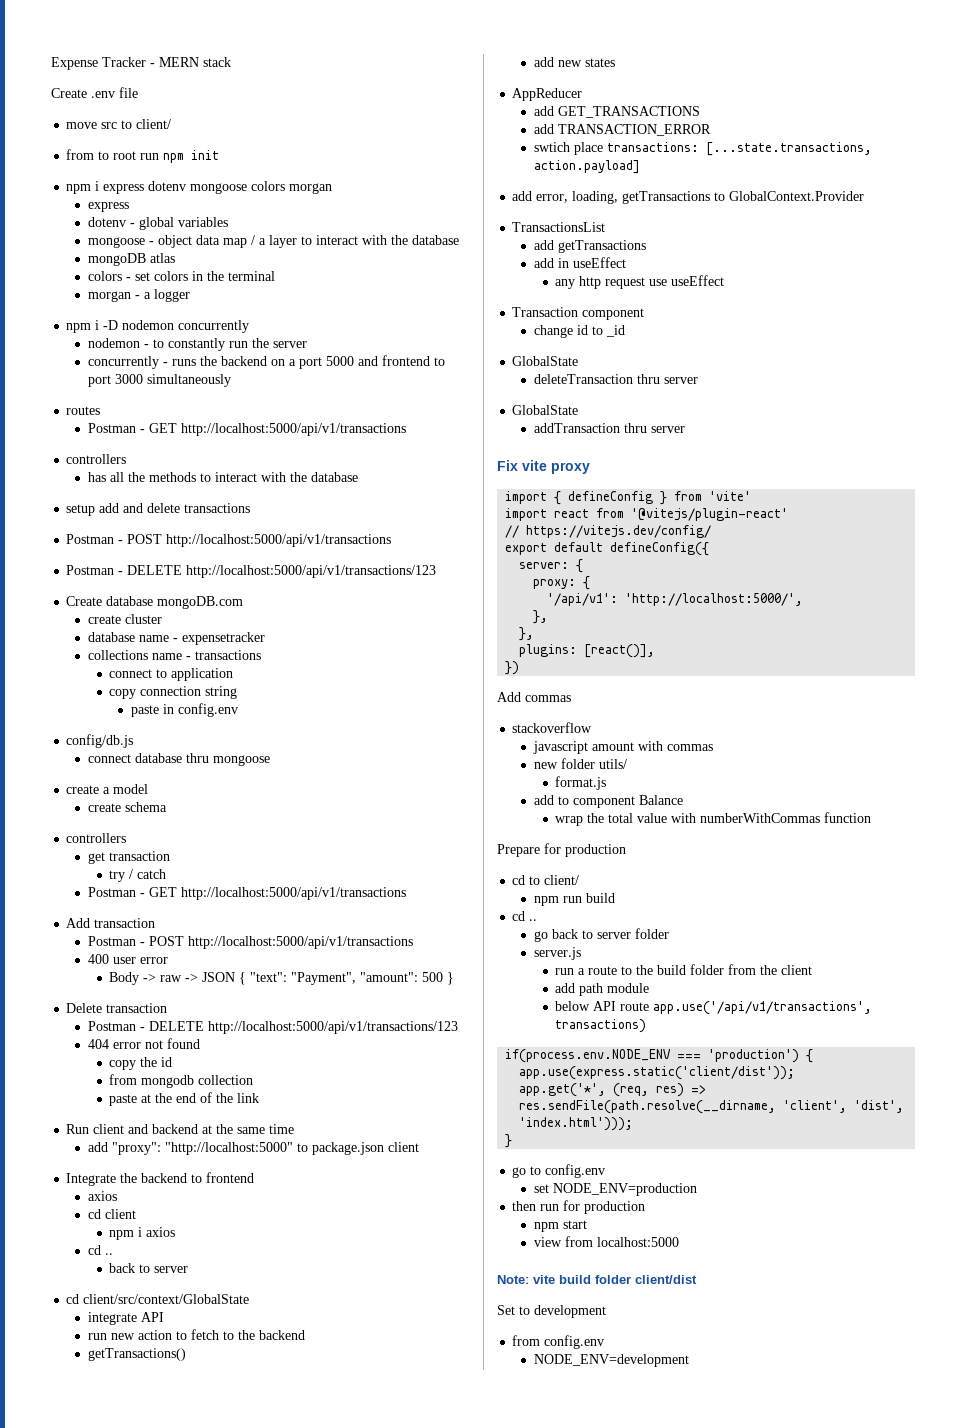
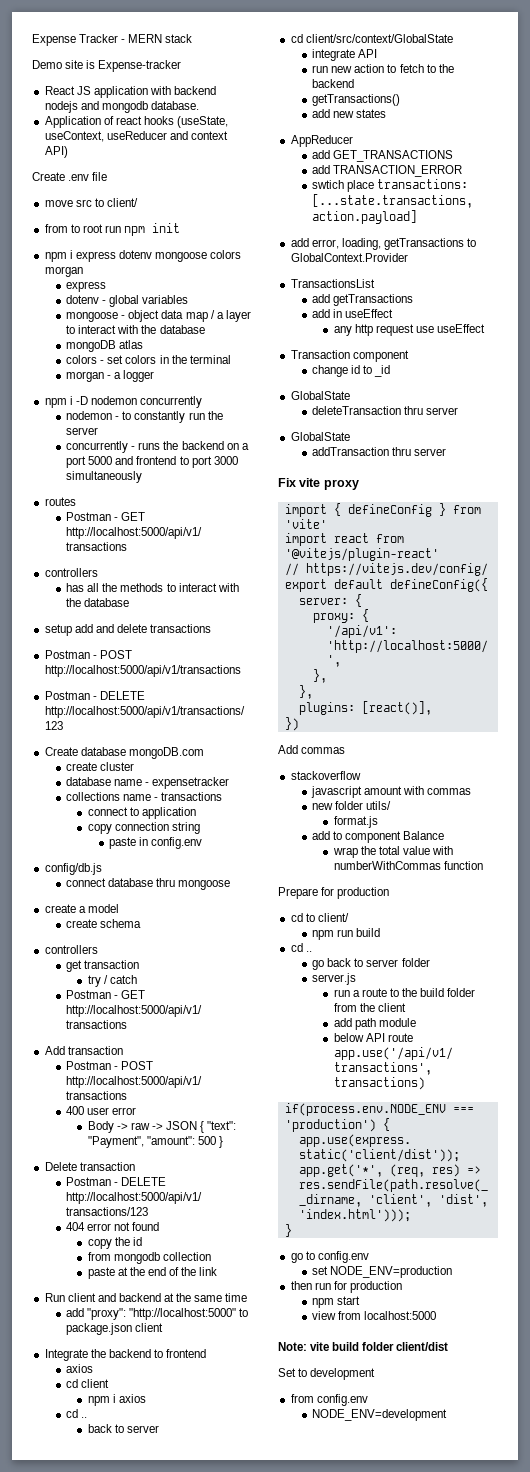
+ Demo site is Expense-tracker
+ React JS application with backend nodejs and mongodb database.
+ Application of react hooks (useState, useContext, useReducer and context API)

